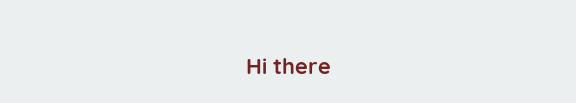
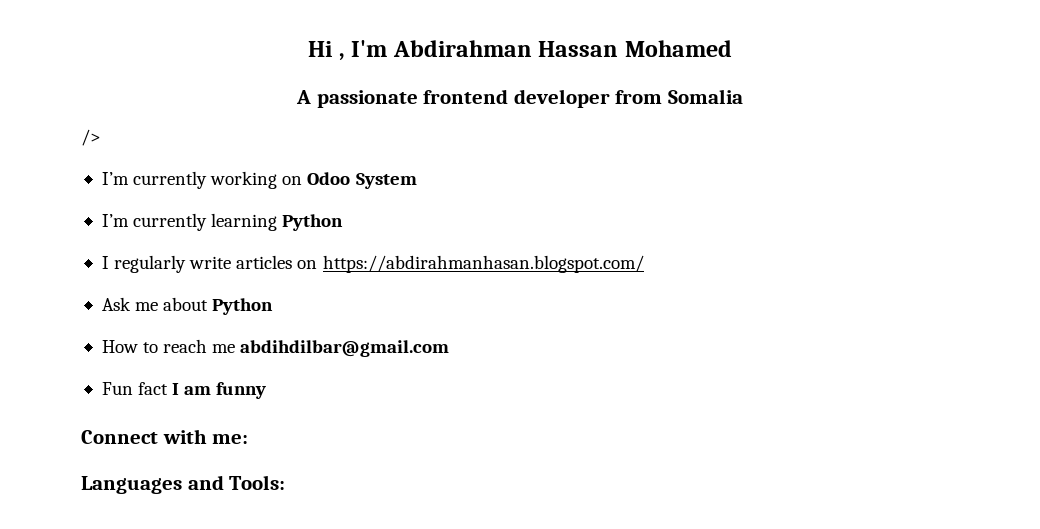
- Hi there
+ Hi , I'm Abdirahman Hassan Mohamed
+ A passionate frontend developer from Somalia
+ />
+ I’m currently working on Odoo System
+ I’m currently learning Python
+ I regularly write articles on https://abdirahmanhasan.blogspot.com/
+ Ask me about Python
+ How to reach me abdihdilbar@gmail.com
+ Fun fact I am funny
+ Connect with me:
+ Languages and Tools:

